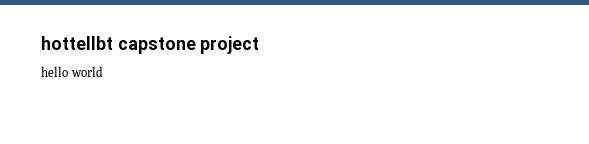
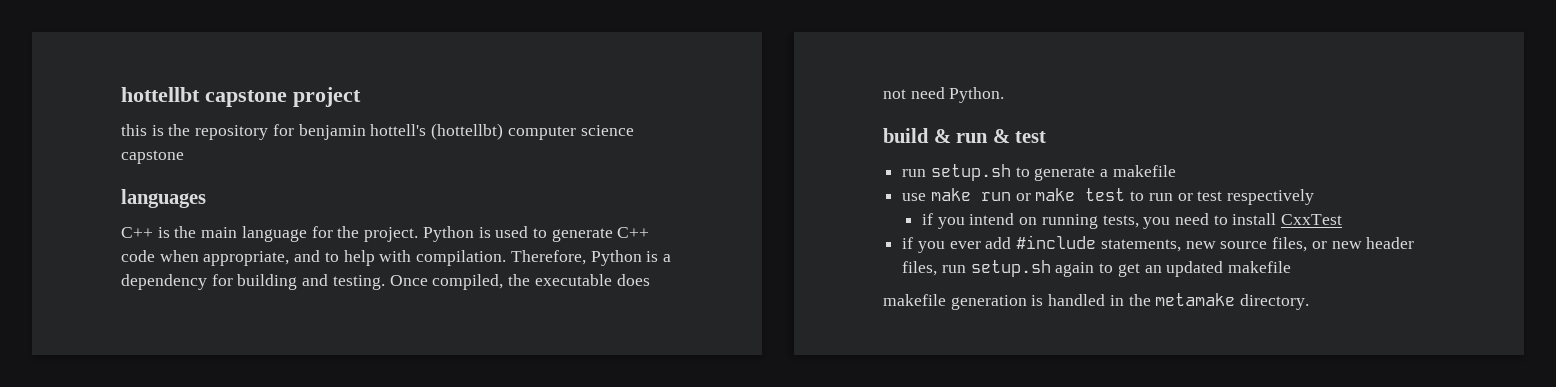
- hello world
+ this is the repository for benjamin hottell's (hottellbt) computer science capstone
+ languages
+ C++ is the main language for the project. Python is used to generate C++ code when appropriate, and to help with compilation. Therefore, Python is a dependency for building and testing. Once compiled, the executable does not need Python.
+ build & run & test
+ run setup.sh to generate a makefile
+ use make run or make test to run or test respectively
+ if you intend on running tests, you need to install CxxTest
+ if you ever add #include statements, new source files, or new header files, run setup.sh again to get an updated makefile
+ makefile generation is handled in the metamake directory.

